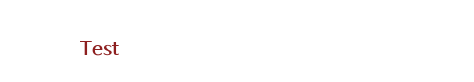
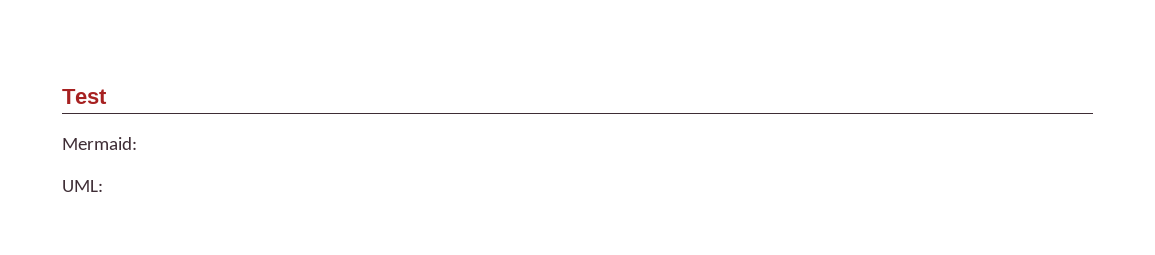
+ Mermaid:
+ UML:

